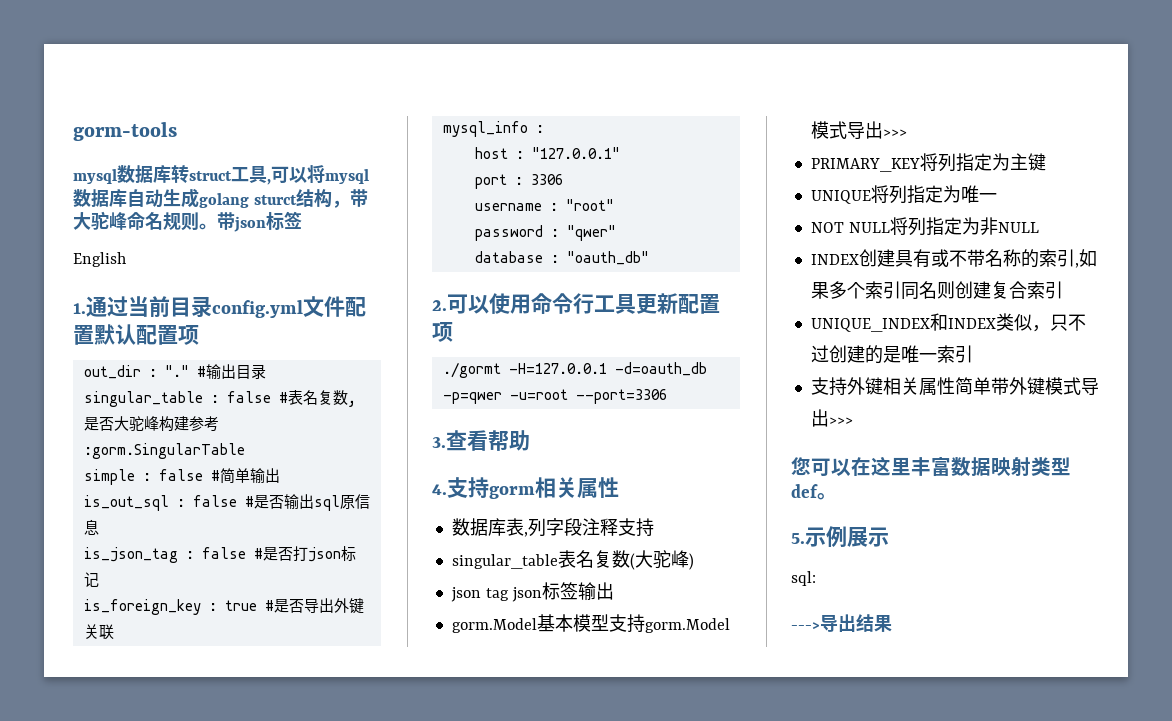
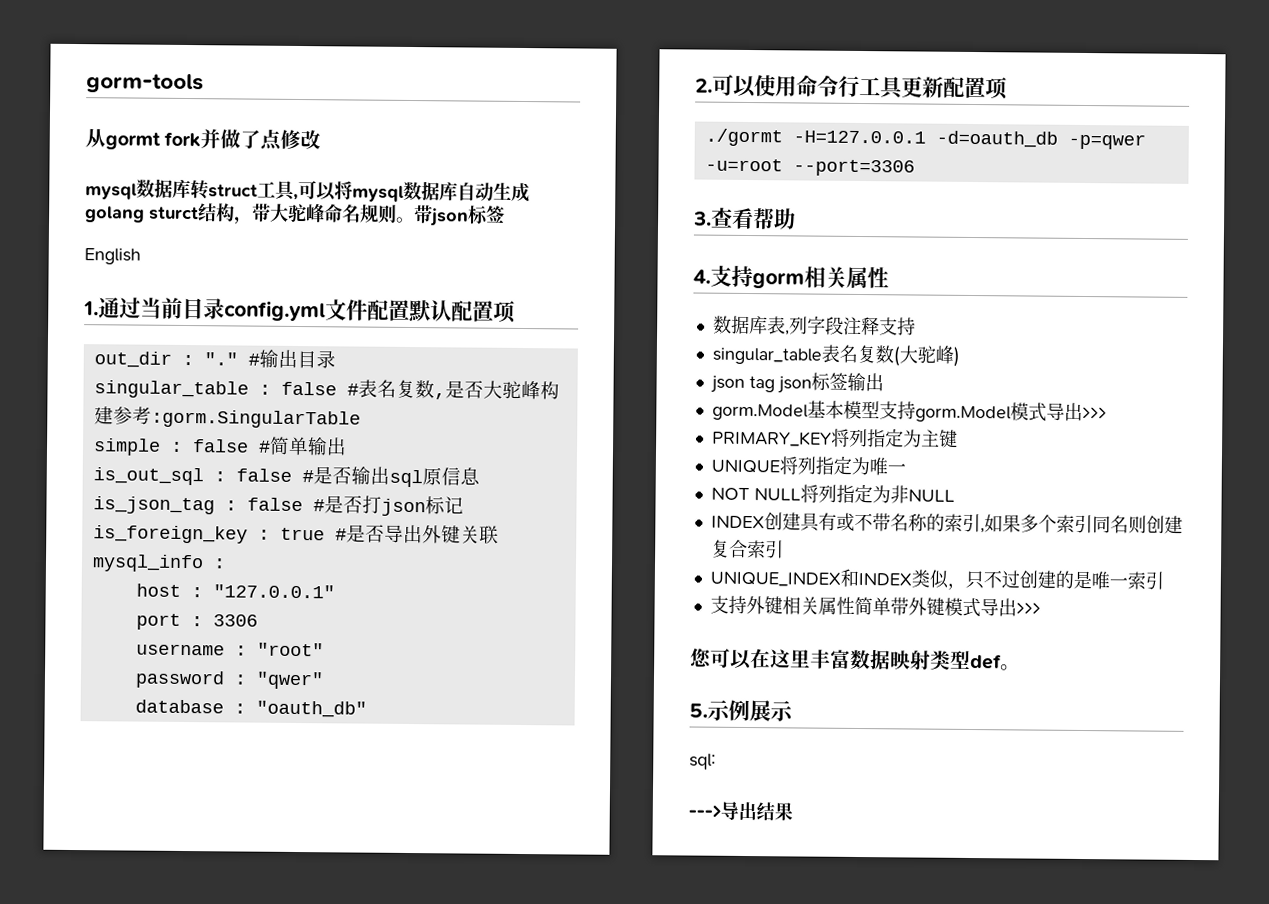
+ 从gormt fork并做了点修改

